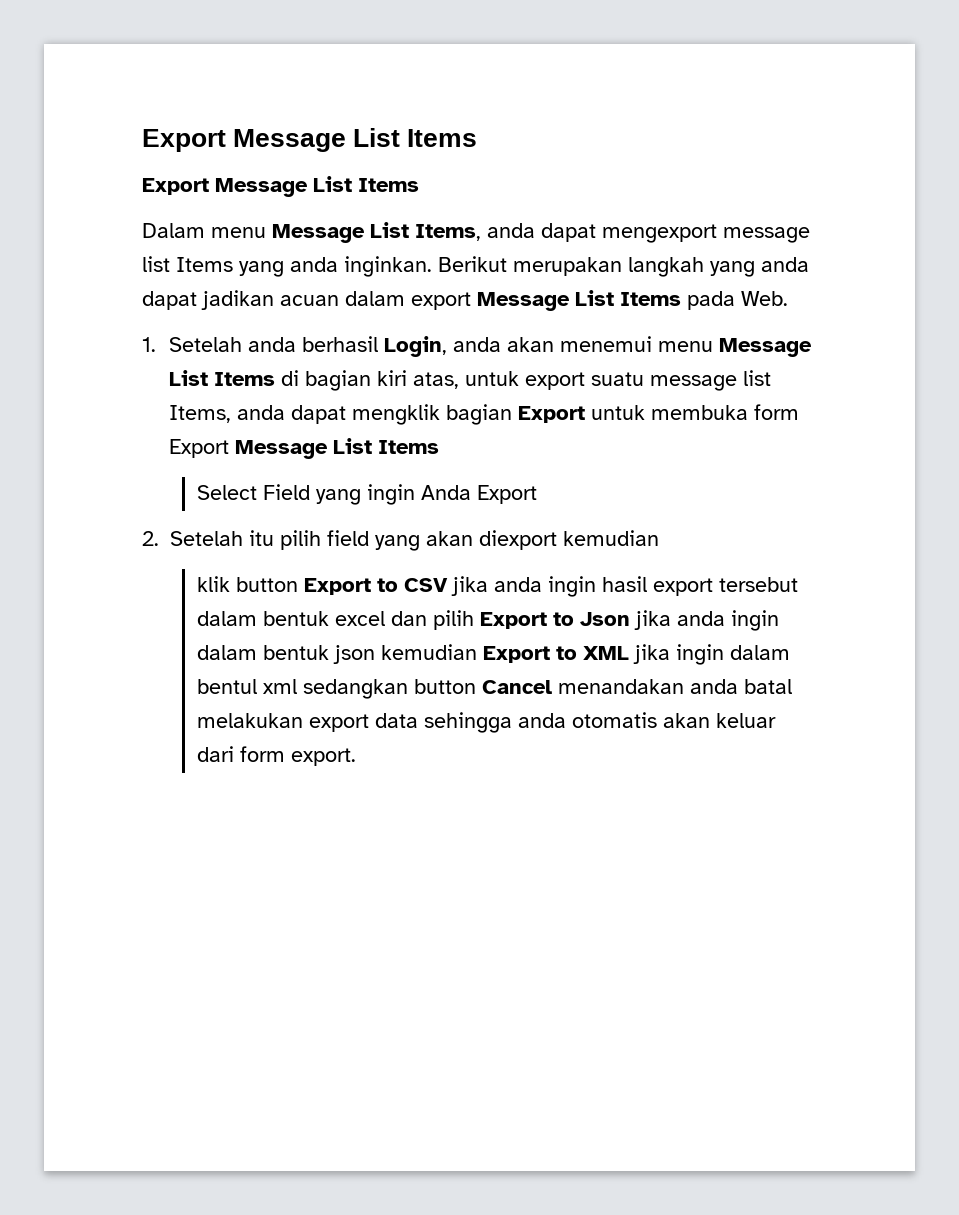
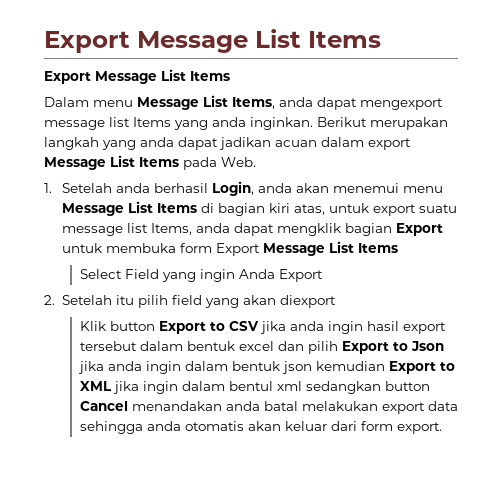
- 2. Setelah itu pilih field yang akan diexport kemudian
- klik button Export to CSV jika anda ingin hasil export tersebut dalam bentuk excel dan pilih Export to Json jika anda ingin dalam bentuk json kemudian Export to XML jika ingin dalam bentul xml sedangkan button Cancel menandakan anda batal melakukan export data sehingga anda otomatis akan keluar dari form export.
+ 2. Setelah itu pilih field yang akan diexport
+ Klik button Export to CSV jika anda ingin hasil export tersebut dalam bentuk excel dan pilih Export to Json jika anda ingin dalam bentuk json kemudian Export to XML jika ingin dalam bentul xml sedangkan button Cancel menandakan anda batal melakukan export data sehingga anda otomatis akan keluar dari form export.

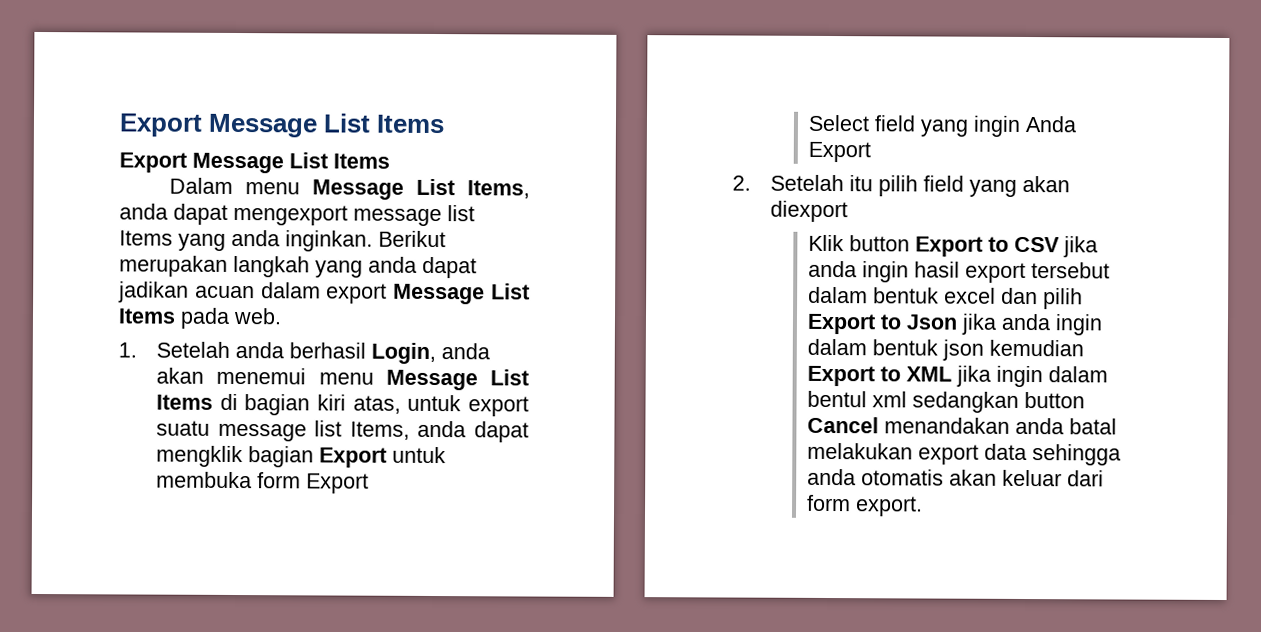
- Berikut merupakan langkah yang anda dapat jadikan acuan dalam export Message List Items pada Web.
+ Berikut merupakan langkah yang anda dapat jadikan acuan dalam export Message List Items pada web.
- 1. Setelah anda berhasil Login, anda akan menemui menu Message List Items di bagian kiri atas, untuk export suatu message list Items, anda dapat mengklik bagian Export untuk membuka form Export Message List Items
+ 1. Setelah anda berhasil Login, anda akan menemui menu Message List Items di bagian kiri atas, untuk export suatu message list Items, anda dapat mengklik bagian Export untuk membuka form Export
- Select Field yang ingin Anda Export
+ Select field yang ingin Anda Export

